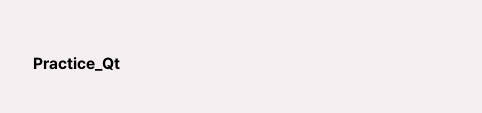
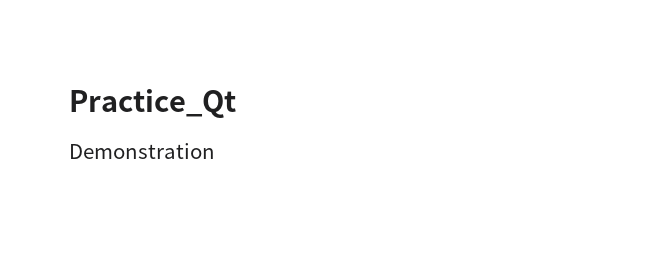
+ Demonstration

